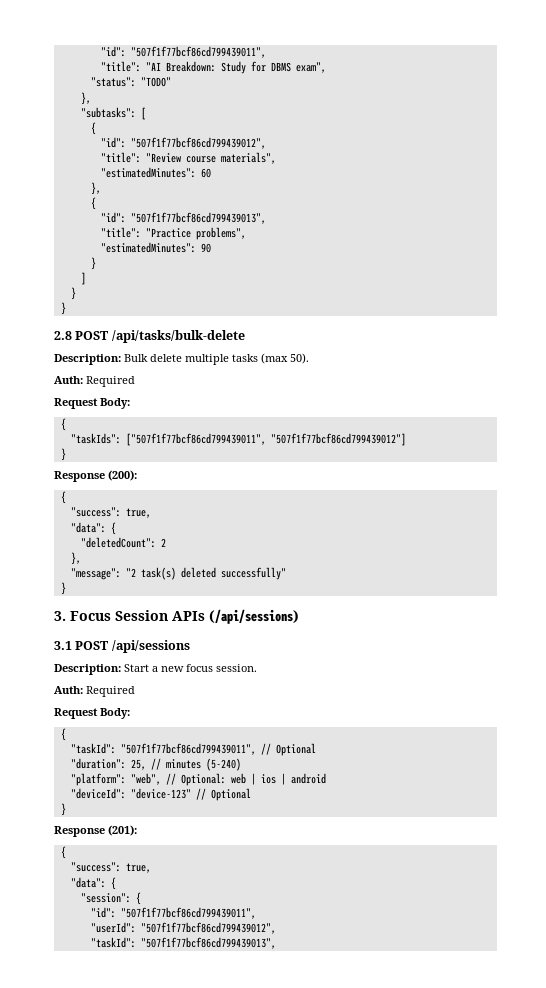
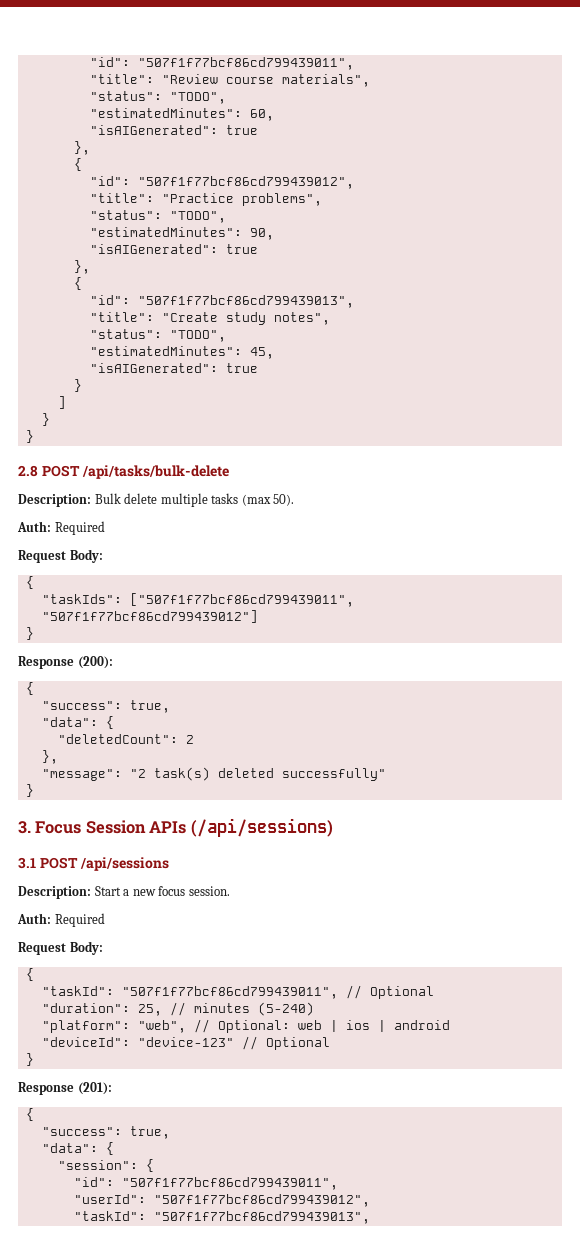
- "title": "AI Breakdown: Study for DBMS exam",
- "status": "TODO"
+ "title": "Review course materials",
+ "status": "TODO",
+ "estimatedMinutes": 60,
+ "isAIGenerated": true
  },
- "subtasks": [
- "title": "Review course materials",
- "estimatedMinutes": 60
+ "title": "Practice problems",
+ "status": "TODO",
+ "estimatedMinutes": 90,
+ "isAIGenerated": true
- "title": "Practice problems",
- "estimatedMinutes": 90
+ "title": "Create study notes",
+ "status": "TODO",
+ "estimatedMinutes": 45,
+ "isAIGenerated": true

